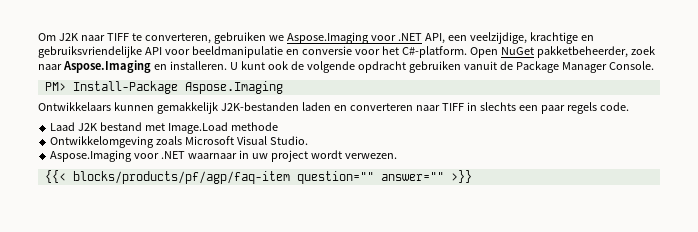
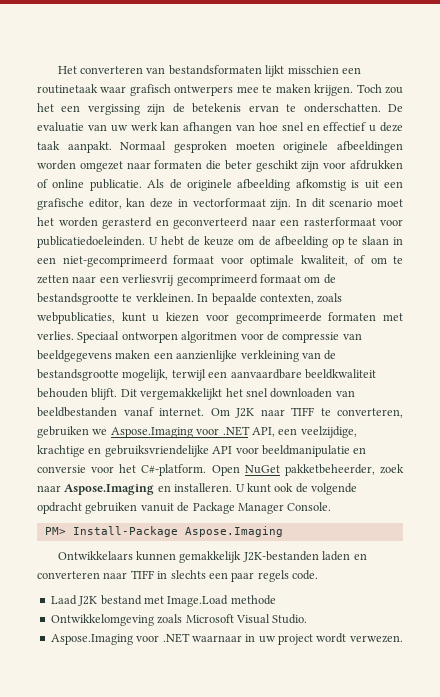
+ Het converteren van bestandsformaten lijkt misschien een routinetaak waar grafisch ontwerpers mee te maken krijgen. Toch zou het een vergissing zijn de betekenis ervan te onderschatten. De evaluatie van uw werk kan afhangen van hoe snel en effectief u deze taak aanpakt. Normaal gesproken moeten originele afbeeldingen worden omgezet naar formaten die beter geschikt zijn voor afdrukken of online publicatie. Als de originele afbeelding afkomstig is uit een grafische editor, kan deze in vectorformaat zijn. In dit scenario moet het worden gerasterd en geconverteerd naar een rasterformaat voor publicatiedoeleinden. U hebt de keuze om de afbeelding op te slaan in een niet-gecomprimeerd formaat voor optimale kwaliteit, of om te zetten naar een verliesvrij gecomprimeerd formaat om de bestandsgrootte te verkleinen. In bepaalde contexten, zoals webpublicaties, kunt u kiezen voor gecomprimeerde formaten met verlies. Speciaal ontworpen algoritmen voor de compressie van beeldgegevens maken een aanzienlijke verkleining van de bestandsgrootte mogelijk, terwijl een aanvaardbare beeldkwaliteit behouden blijft. Dit vergemakkelijkt het snel downloaden van beeldbestanden vanaf internet.
- {{< blocks/products/pf/agp/faq-item question="" answer="" >}}

